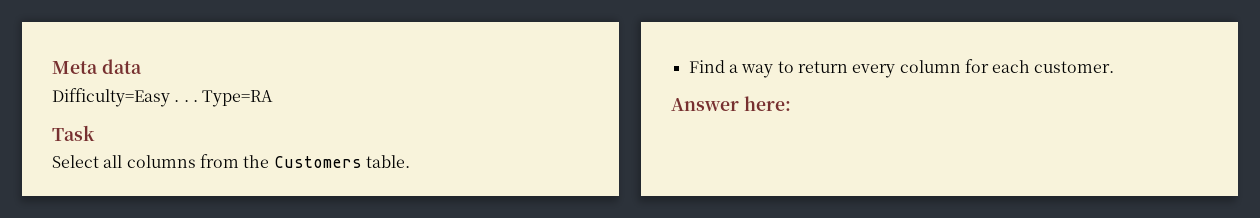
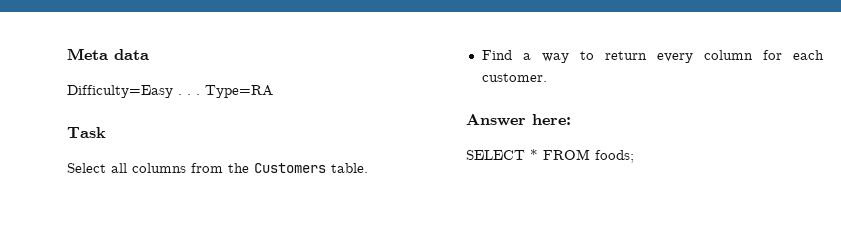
+ SELECT * FROM foods;

